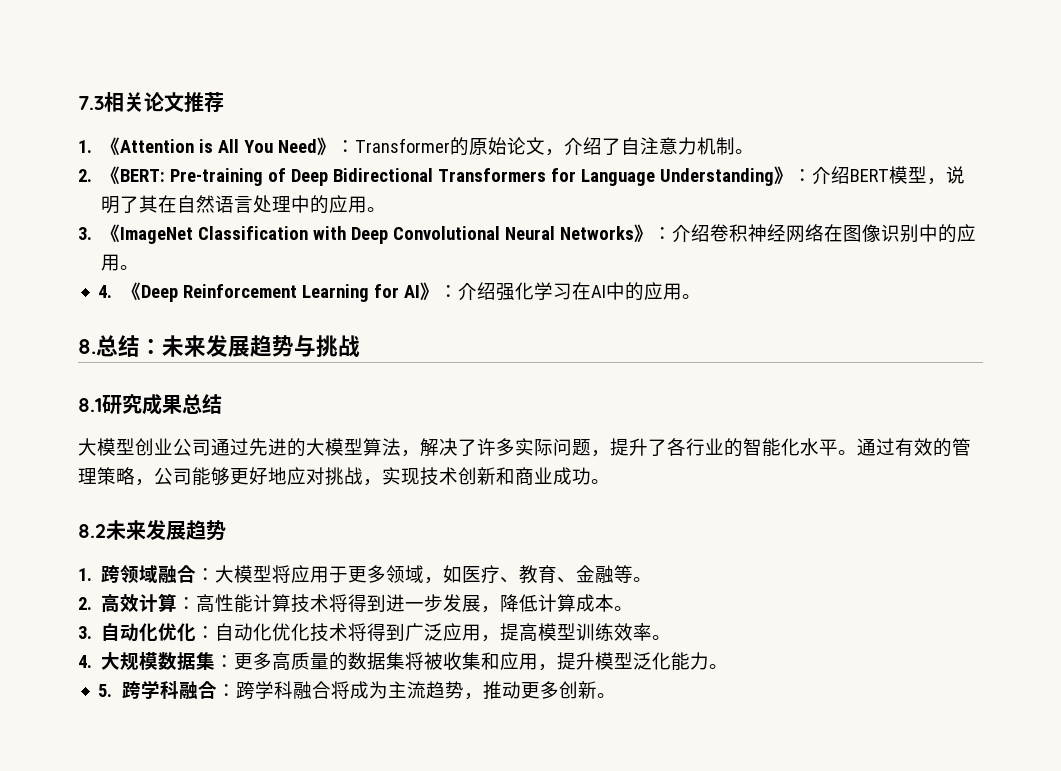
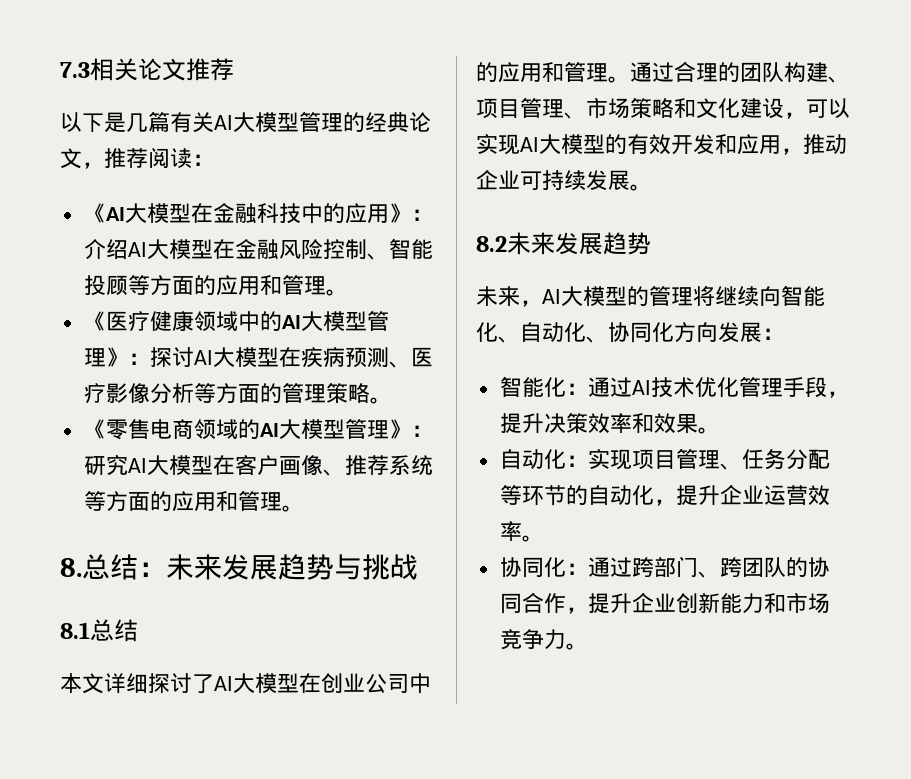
- 1.《Attention is All You Need》：Transformer的原始论文，介绍了自注意力机制。
- 2.《BERT: Pre-training of Deep Bidirectional Transformers for Language Understanding》：介绍BERT模型，说明了其在自然语言处理中的应用。
- 3.《ImageNet Classification with Deep Convolutional Neural Networks》：介绍卷积神经网络在图像识别中的应用。
- 4.《Deep Reinforcement Learning for AI》：介绍强化学习在AI中的应用。
+ 以下是几篇有关AI大模型管理的经典论文，推荐阅读：
+ 《AI大模型在金融科技中的应用》：介绍AI大模型在金融风险控制、智能投顾等方面的应用和管理。
+ 《医疗健康领域中的AI大模型管理》：探讨AI大模型在疾病预测、医疗影像分析等方面的管理策略。
+ 《零售电商领域的AI大模型管理》：研究AI大模型在客户画像、推荐系统等方面的应用和管理。
- 8.1研究成果总结
+ 8.1总结
- 大模型创业公司通过先进的大模型算法，解决了许多实际问题，提升了各行业的智能化水平。通过有效的管理策略，公司能够更好地应对挑战，实现技术创新和商业成功。
+ 本文详细探讨了AI大模型在创业公司中的应用和管理。通过合理的团队构建、项目管理、市场策略和文化建设，可以实现AI大模型的有效开发和应用，推动企业可持续发展。
- 1.跨领域融合：大模型将应用于更多领域，如医疗、教育、金融等。
- 2.高效计算：高性能计算技术将得到进一步发展，降低计算成本。
- 3.自动化优化：自动化优化技术将得到广泛应用，提高模型训练效率。
- 4.大规模数据集：更多高质量的数据集将被收集和应用，提升模型泛化能力。
- 5.跨学科融合：跨学科融合将成为主流趋势，推动更多创新。
+ 未来，AI大模型的管理将继续向智能化、自动化、协同化方向发展：
+ 智能化：通过AI技术优化管理手段，提升决策效率和效果。
+ 自动化：实现项目管理、任务分配等环节的自动化，提升企业运营效率。
+ 协同化：通过跨部门、跨团队的协同合作，提升企业创新能力和市场竞争力。

